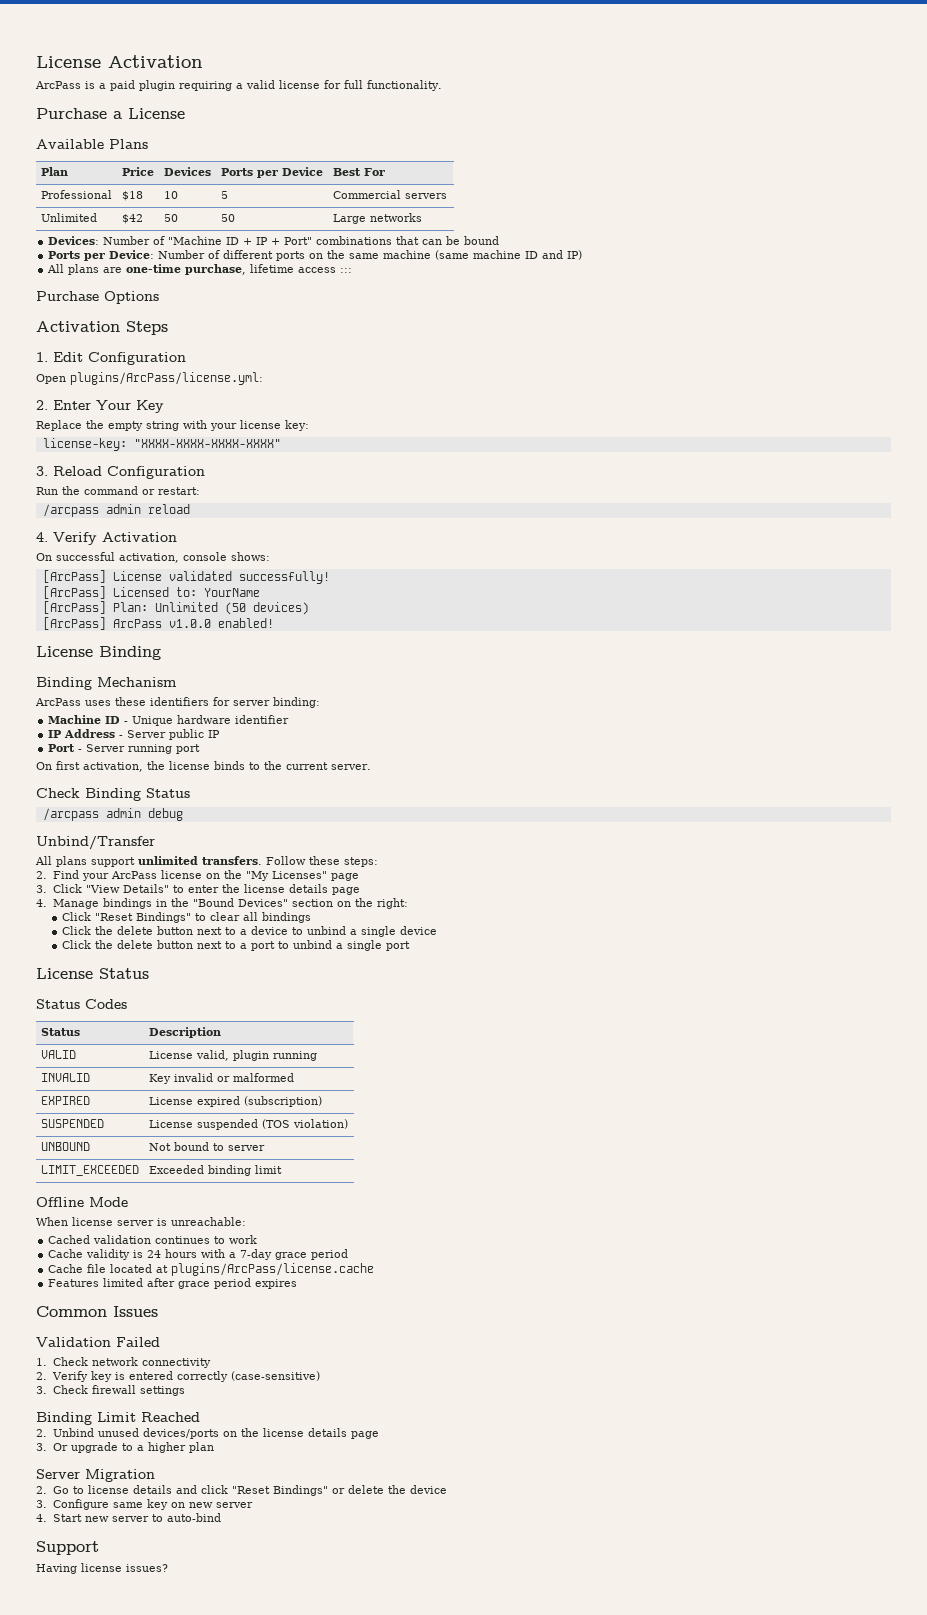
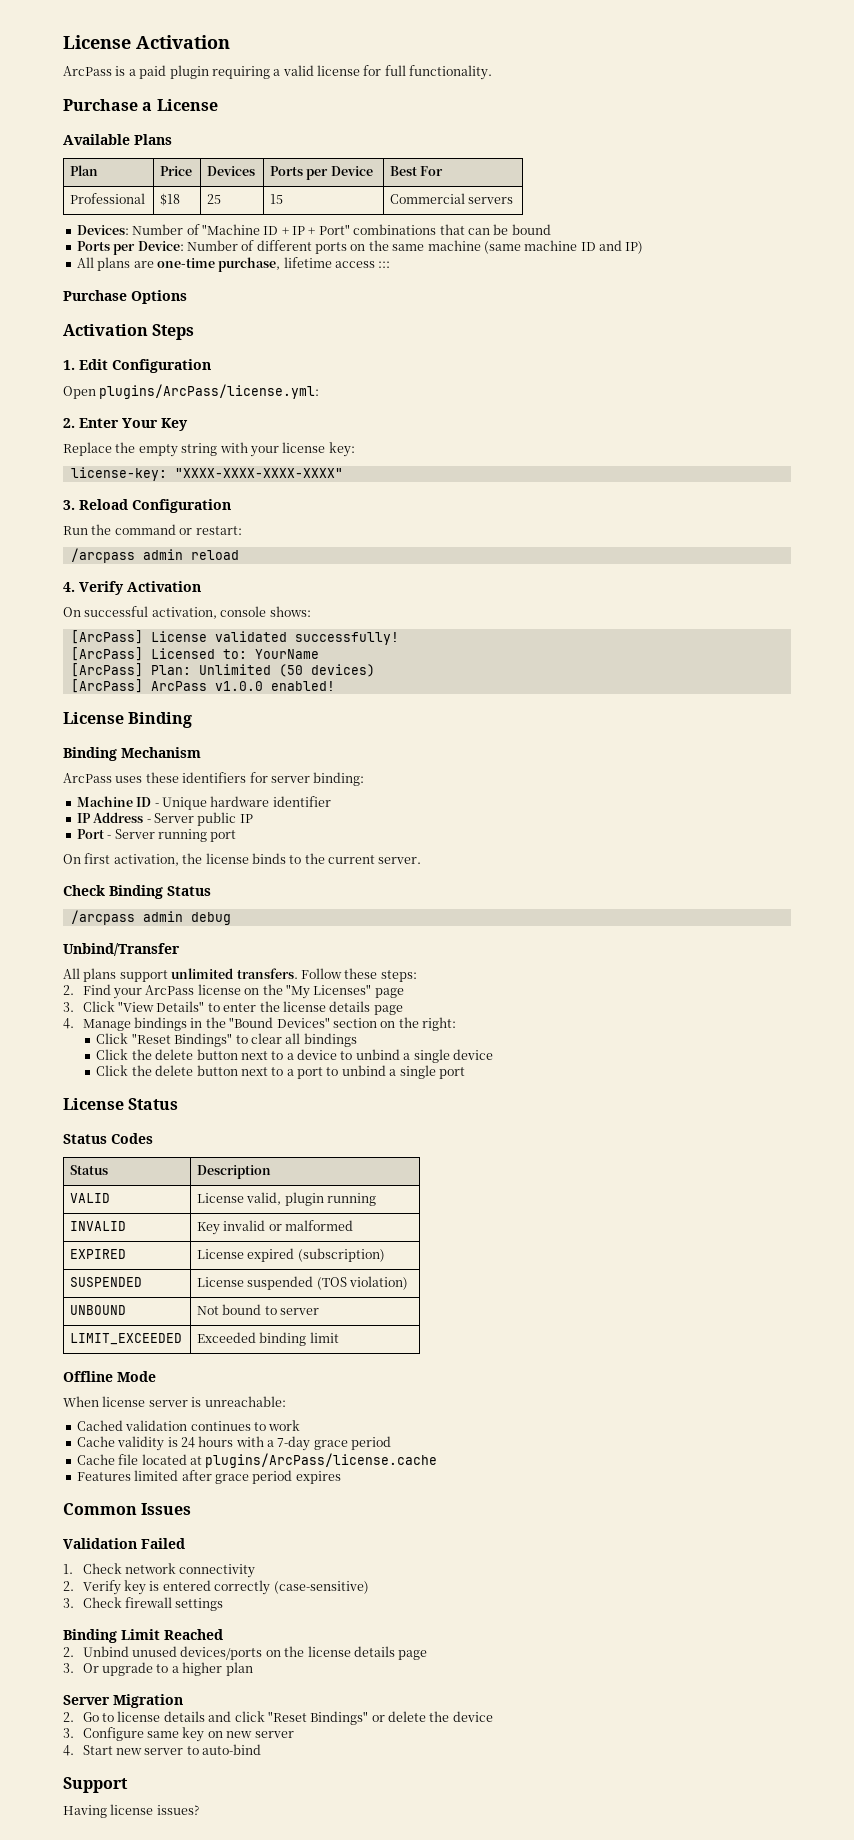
- Professional | $18 | 10 | 5 | Commercial servers
+ Professional | $18 | 25 | 15 | Commercial servers
- Unlimited | $42 | 50 | 50 | Large networks

